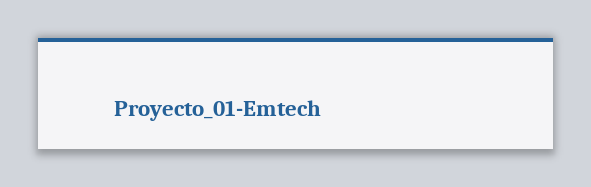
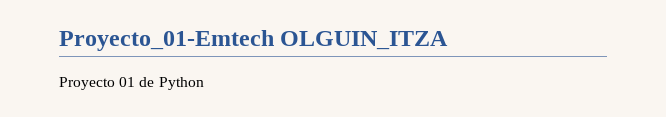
- Proyecto_01-Emtech
+ Proyecto_01-Emtech OLGUIN_ITZA
+ Proyecto 01 de Python

